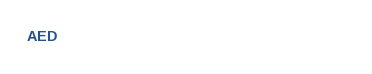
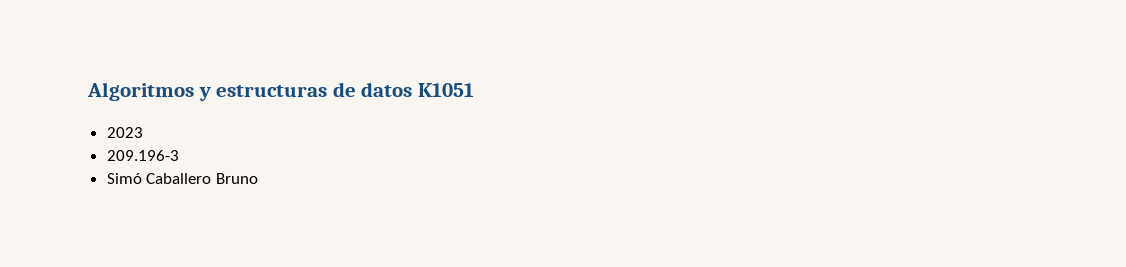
- AED
+ Algoritmos y estructuras de datos K1051
+ 2023
+ 209.196-3
+ Simó Caballero Bruno

